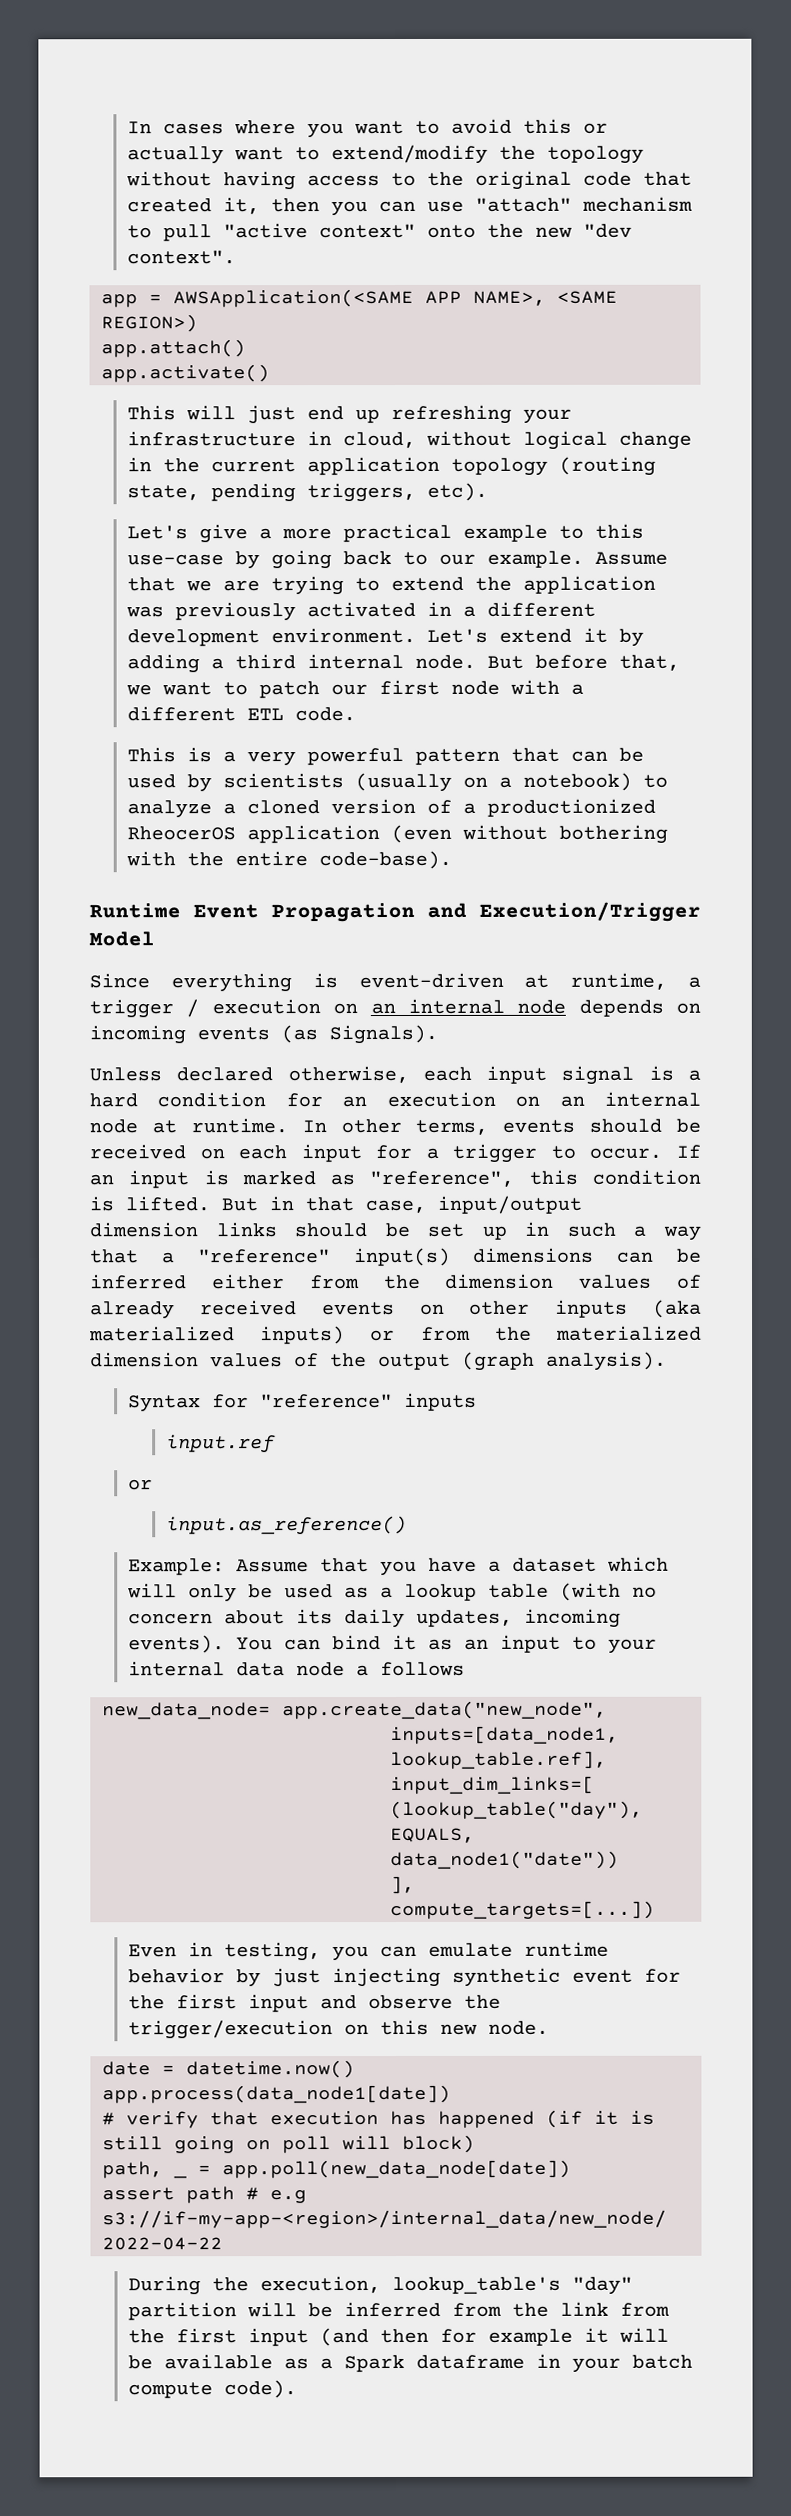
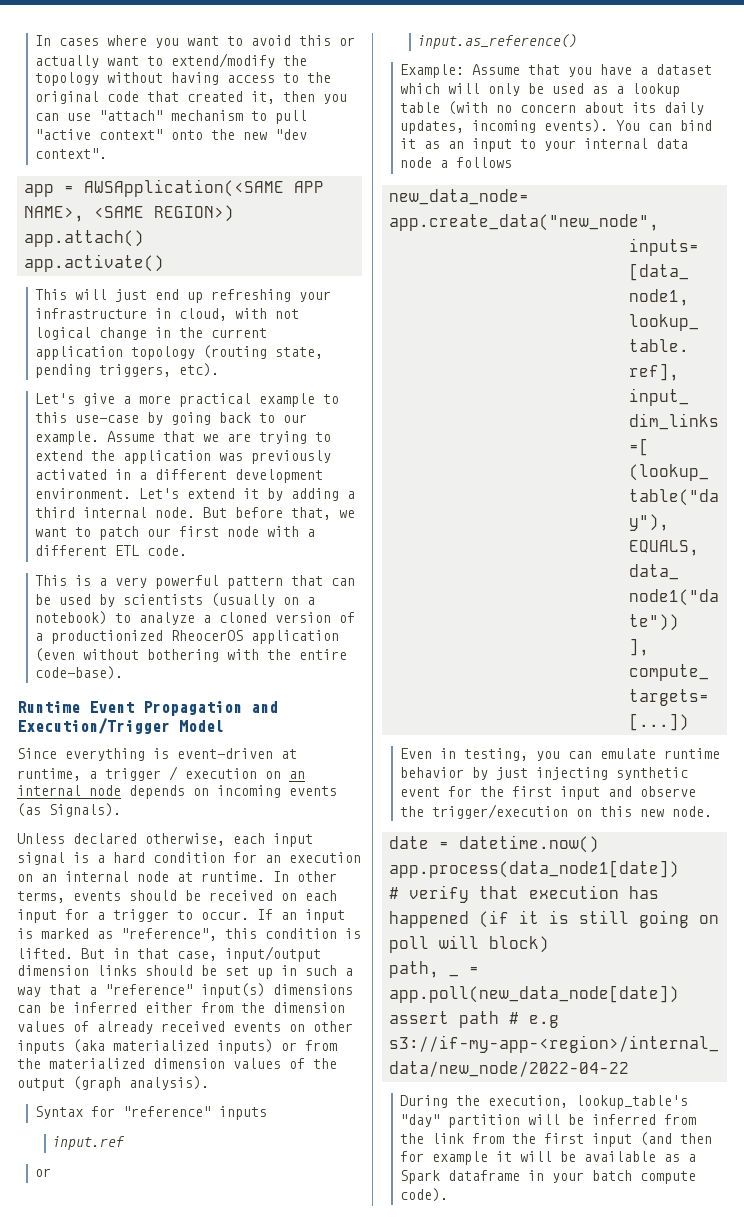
- This will just end up refreshing your infrastructure in cloud, without logical change in the current application topology (routing state, pending triggers, etc).
+ This will just end up refreshing your infrastructure in cloud, with not logical change in the current application topology (routing state, pending triggers, etc).

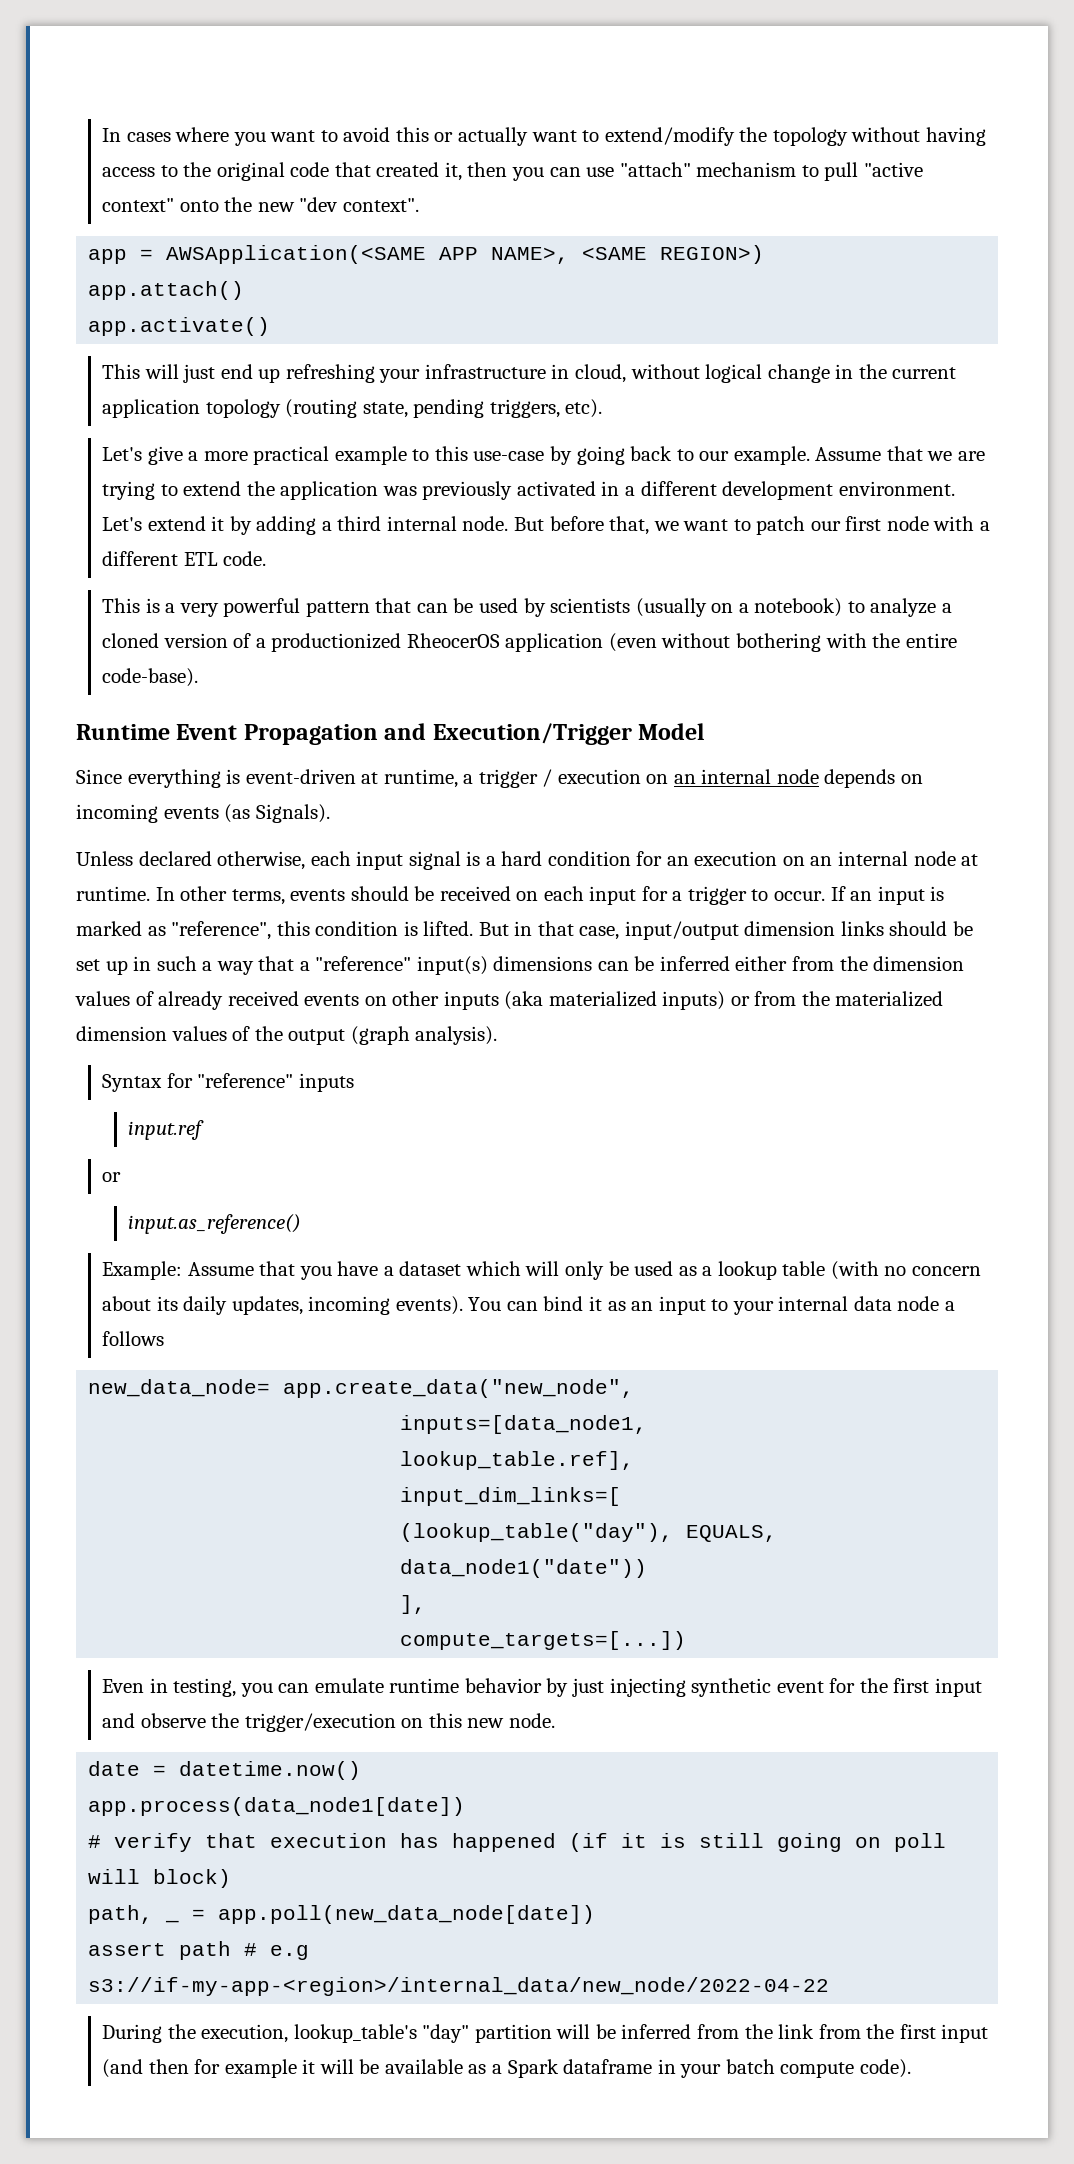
- This will just end up refreshing your infrastructure in cloud, with not logical change in the current application topology (routing state, pending triggers, etc).
+ This will just end up refreshing your infrastructure in cloud, without logical change in the current application topology (routing state, pending triggers, etc).

